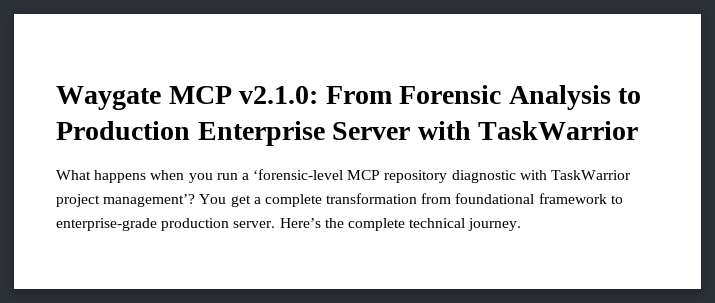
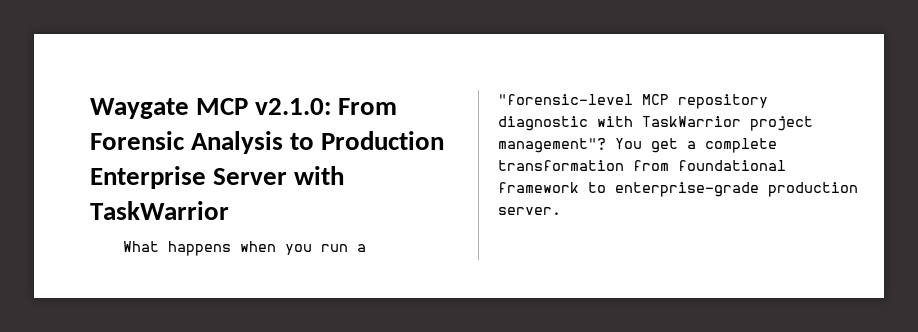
- What happens when you run a ‘forensic-level MCP repository diagnostic with TaskWarrior project management’?
+ What happens when you run a "forensic-level MCP repository diagnostic with TaskWarrior project management"?
- Here’s the complete technical journey.

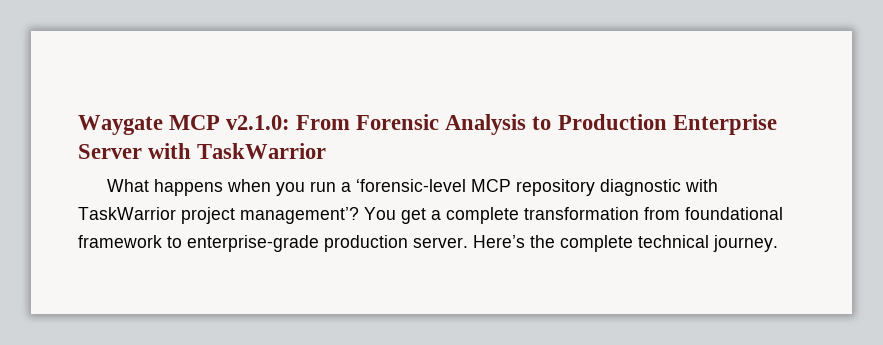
- What happens when you run a "forensic-level MCP repository diagnostic with TaskWarrior project management"?
+ What happens when you run a ‘forensic-level MCP repository diagnostic with TaskWarrior project management’?
+ Here’s the complete technical journey.

